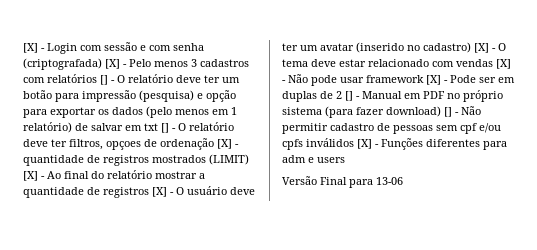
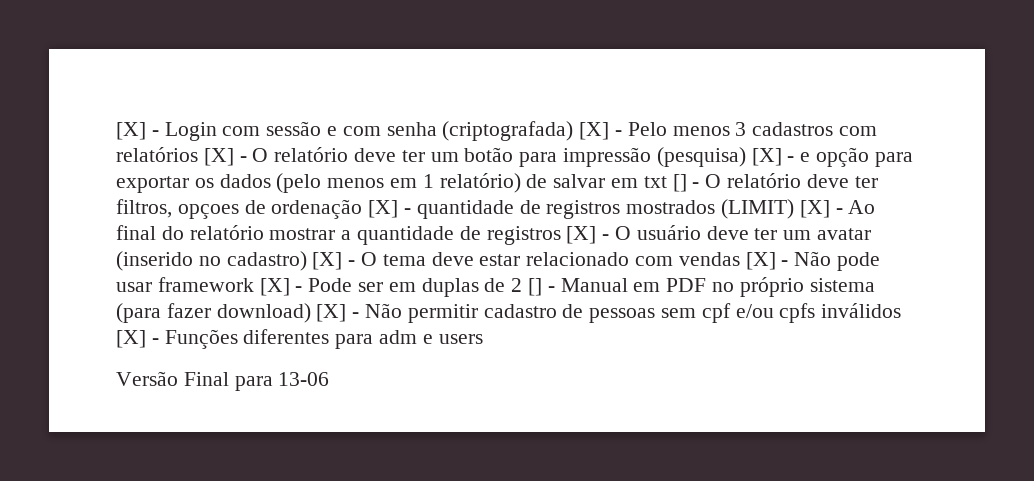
- [X] - Login com sessão e com senha (criptografada) [X] - Pelo menos 3 cadastros com relatórios [] - O relatório deve ter um botão para impressão (pesquisa) e opção para exportar os dados (pelo menos em 1 relatório) de salvar em txt [] - O relatório deve ter filtros, opçoes de ordenação [X] - quantidade de registros mostrados (LIMIT) [X] - Ao final do relatório mostrar a quantidade de registros [X] - O usuário deve ter um avatar (inserido no cadastro) [X] - O tema deve estar relacionado com vendas [X] - Não pode usar framework [X] - Pode ser em duplas de 2 [] - Manual em PDF no próprio sistema (para fazer download) [] - Não permitir cadastro de pessoas sem cpf e/ou cpfs inválidos [X] - Funções diferentes para adm e users
+ [X] - Login com sessão e com senha (criptografada) [X] - Pelo menos 3 cadastros com relatórios [X] - O relatório deve ter um botão para impressão (pesquisa) [X] - e opção para exportar os dados (pelo menos em 1 relatório) de salvar em txt [] - O relatório deve ter filtros, opçoes de ordenação [X] - quantidade de registros mostrados (LIMIT) [X] - Ao final do relatório mostrar a quantidade de registros [X] - O usuário deve ter um avatar (inserido no cadastro) [X] - O tema deve estar relacionado com vendas [X] - Não pode usar framework [X] - Pode ser em duplas de 2 [] - Manual em PDF no próprio sistema (para fazer download) [X] - Não permitir cadastro de pessoas sem cpf e/ou cpfs inválidos [X] - Funções diferentes para adm e users

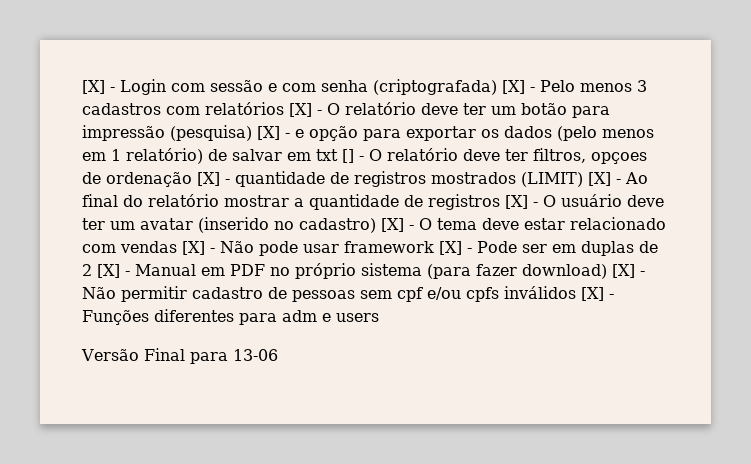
- [X] - Login com sessão e com senha (criptografada) [X] - Pelo menos 3 cadastros com relatórios [X] - O relatório deve ter um botão para impressão (pesquisa) [X] - e opção para exportar os dados (pelo menos em 1 relatório) de salvar em txt [] - O relatório deve ter filtros, opçoes de ordenação [X] - quantidade de registros mostrados (LIMIT) [X] - Ao final do relatório mostrar a quantidade de registros [X] - O usuário deve ter um avatar (inserido no cadastro) [X] - O tema deve estar relacionado com vendas [X] - Não pode usar framework [X] - Pode ser em duplas de 2 [] - Manual em PDF no próprio sistema (para fazer download) [X] - Não permitir cadastro de pessoas sem cpf e/ou cpfs inválidos [X] - Funções diferentes para adm e users
+ [X] - Login com sessão e com senha (criptografada) [X] - Pelo menos 3 cadastros com relatórios [X] - O relatório deve ter um botão para impressão (pesquisa) [X] - e opção para exportar os dados (pelo menos em 1 relatório) de salvar em txt [] - O relatório deve ter filtros, opçoes de ordenação [X] - quantidade de registros mostrados (LIMIT) [X] - Ao final do relatório mostrar a quantidade de registros [X] - O usuário deve ter um avatar (inserido no cadastro) [X] - O tema deve estar relacionado com vendas [X] - Não pode usar framework [X] - Pode ser em duplas de 2 [X] - Manual em PDF no próprio sistema (para fazer download) [X] - Não permitir cadastro de pessoas sem cpf e/ou cpfs inválidos [X] - Funções diferentes para adm e users

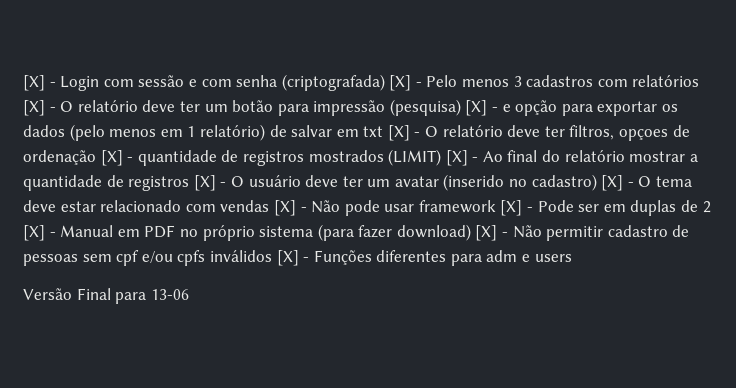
- [X] - Login com sessão e com senha (criptografada) [X] - Pelo menos 3 cadastros com relatórios [X] - O relatório deve ter um botão para impressão (pesquisa) [X] - e opção para exportar os dados (pelo menos em 1 relatório) de salvar em txt [] - O relatório deve ter filtros, opçoes de ordenação [X] - quantidade de registros mostrados (LIMIT) [X] - Ao final do relatório mostrar a quantidade de registros [X] - O usuário deve ter um avatar (inserido no cadastro) [X] - O tema deve estar relacionado com vendas [X] - Não pode usar framework [X] - Pode ser em duplas de 2 [X] - Manual em PDF no próprio sistema (para fazer download) [X] - Não permitir cadastro de pessoas sem cpf e/ou cpfs inválidos [X] - Funções diferentes para adm e users
+ [X] - Login com sessão e com senha (criptografada) [X] - Pelo menos 3 cadastros com relatórios [X] - O relatório deve ter um botão para impressão (pesquisa) [X] - e opção para exportar os dados (pelo menos em 1 relatório) de salvar em txt [X] - O relatório deve ter filtros, opçoes de ordenação [X] - quantidade de registros mostrados (LIMIT) [X] - Ao final do relatório mostrar a quantidade de registros [X] - O usuário deve ter um avatar (inserido no cadastro) [X] - O tema deve estar relacionado com vendas [X] - Não pode usar framework [X] - Pode ser em duplas de 2 [X] - Manual em PDF no próprio sistema (para fazer download) [X] - Não permitir cadastro de pessoas sem cpf e/ou cpfs inválidos [X] - Funções diferentes para adm e users

